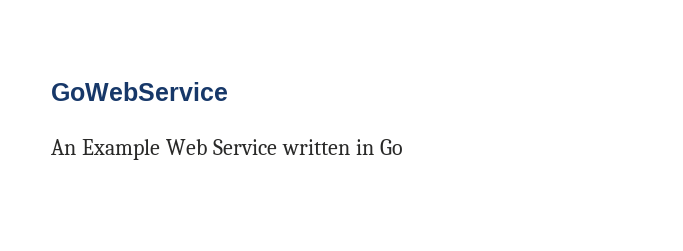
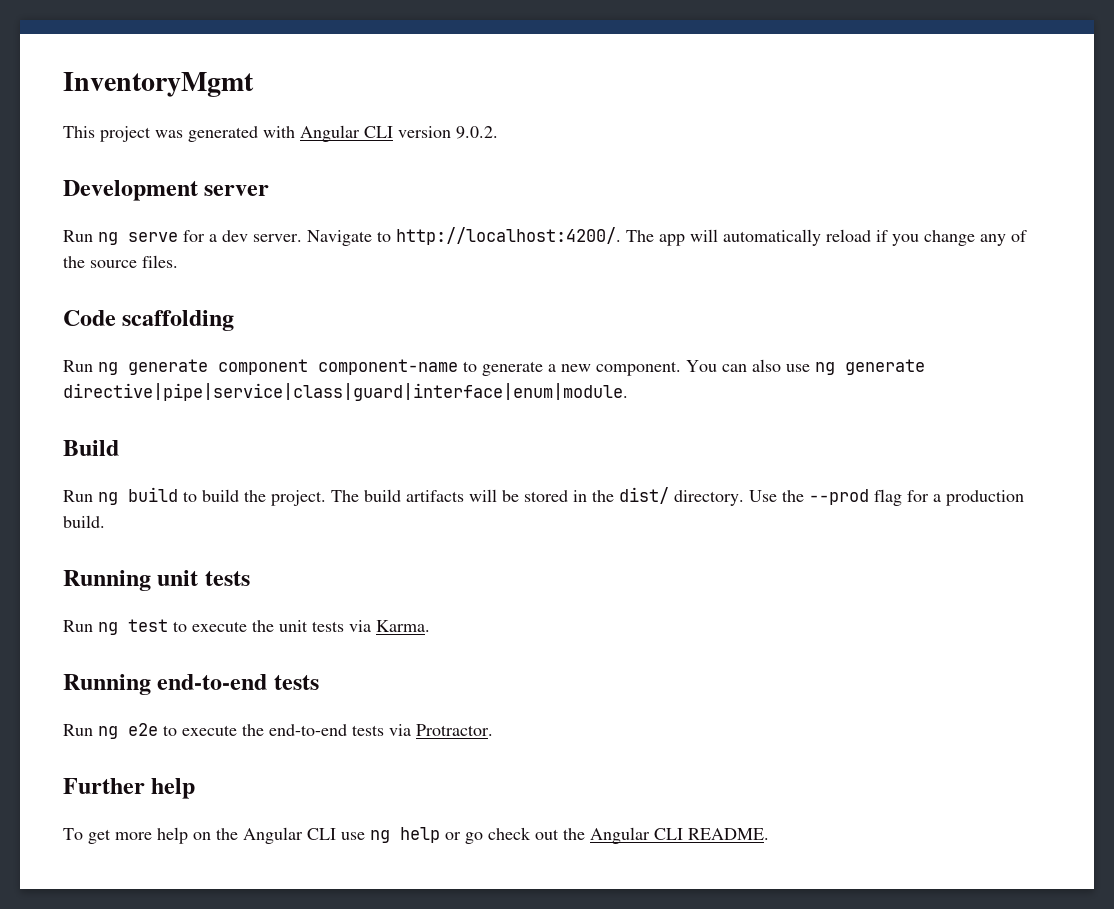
- GoWebService
- An Example Web Service written in Go
+ InventoryMgmt
+ This project was generated with Angular CLI version 9.0.2.
+ Development server
+ Run ng serve for a dev server. Navigate to http://localhost:4200/. The app will automatically reload if you change any of the source files.
+ Code scaffolding
+ Run ng generate component component-name to generate a new component. You can also use ng generate directive|pipe|service|class|guard|interface|enum|module.
+ Build
+ Run ng build to build the project. The build artifacts will be stored in the dist/ directory. Use the --prod flag for a production build.
+ Running unit tests
+ Run ng test to execute the unit tests via Karma.
+ Running end-to-end tests
+ Run ng e2e to execute the end-to-end tests via Protractor.
+ Further help
+ To get more help on the Angular CLI use ng help or go check out the Angular CLI README.

